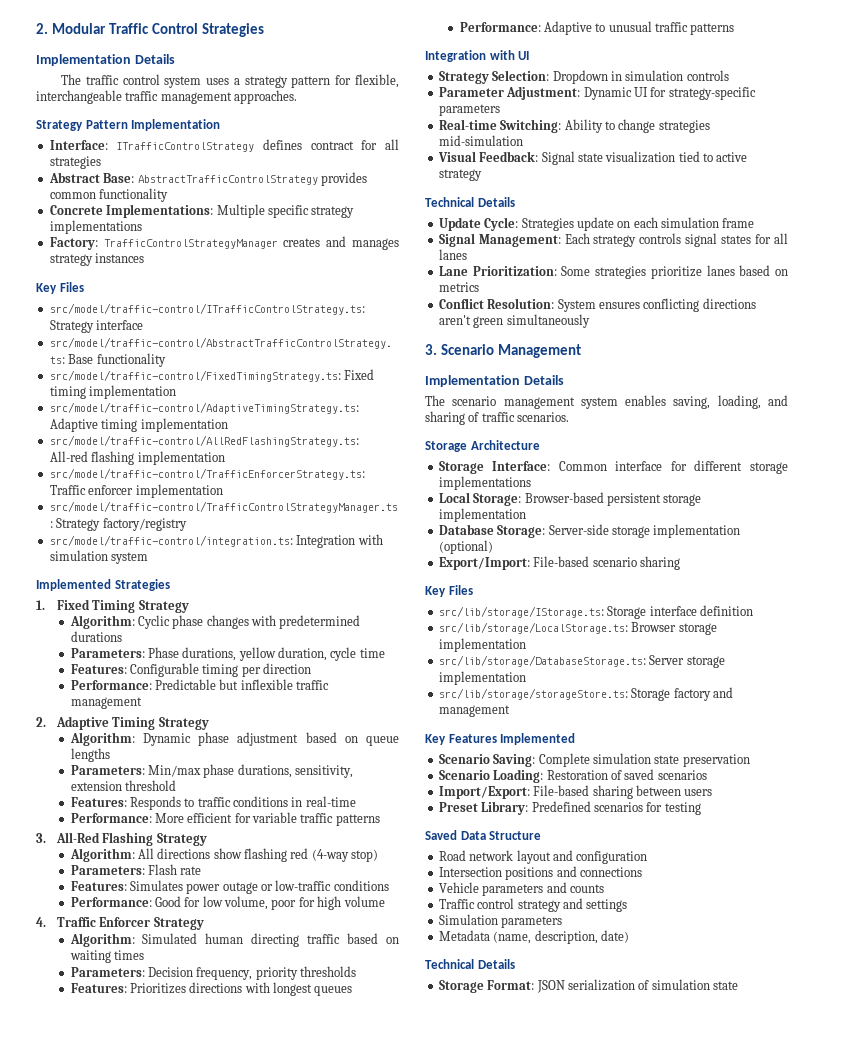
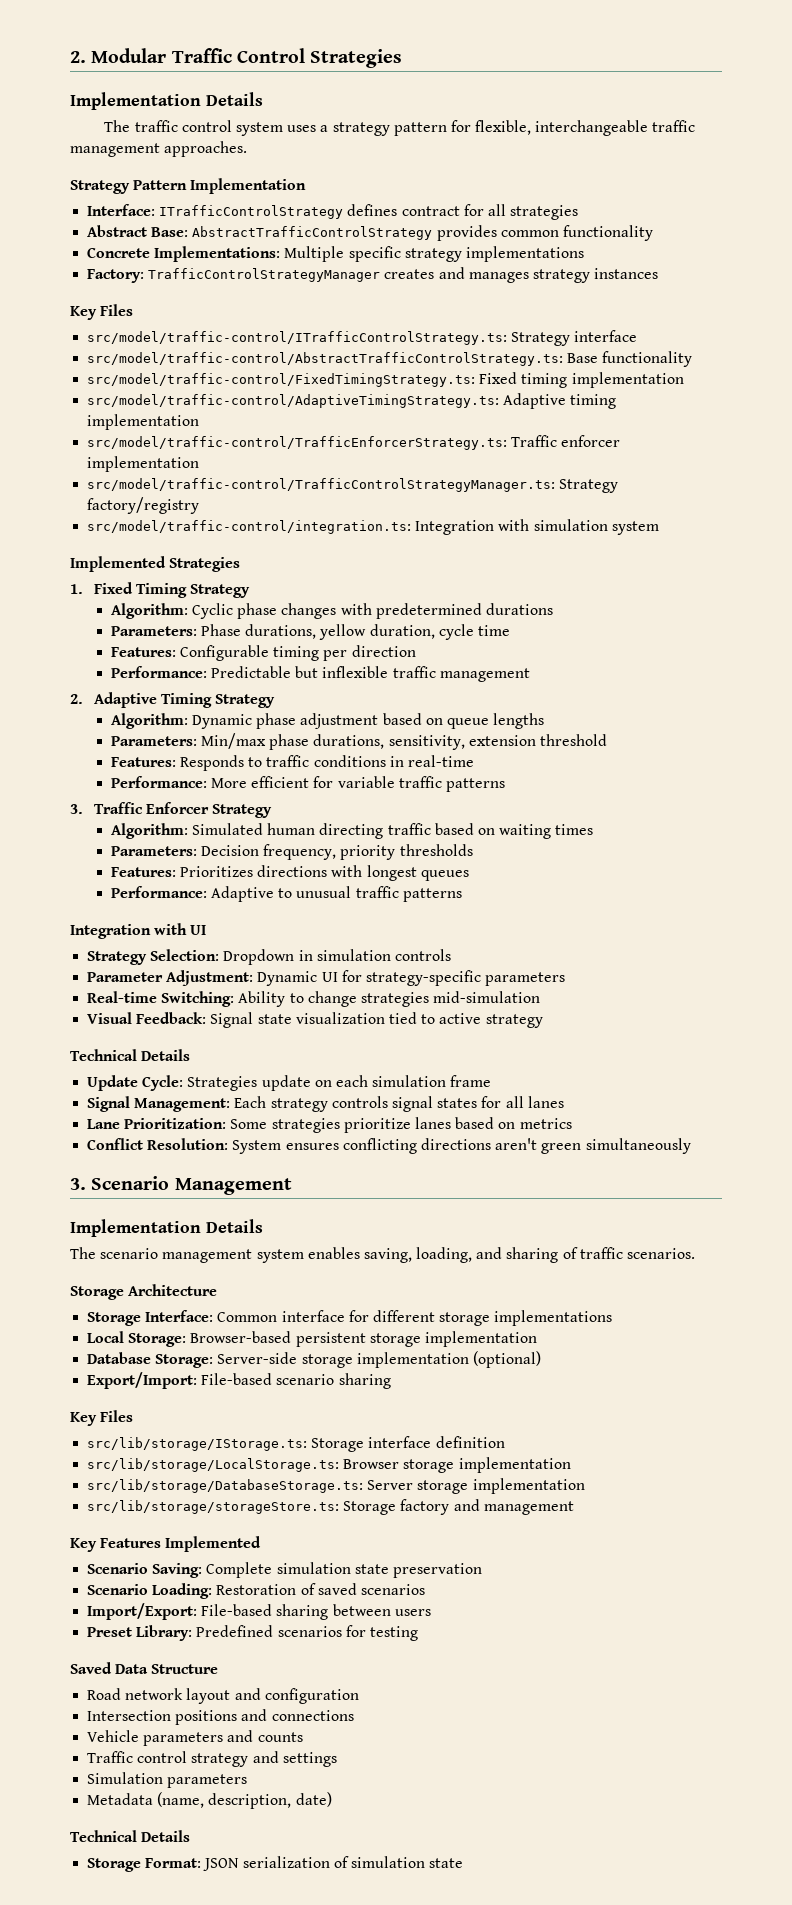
- src/model/traffic-control/AllRedFlashingStrategy.ts: All-red flashing implementation
- 3. All-Red Flashing Strategy
- Algorithm: All directions show flashing red (4-way stop)
- Parameters: Flash rate
- Features: Simulates power outage or low-traffic conditions
- Performance: Good for low volume, poor for high volume
- 4. Traffic Enforcer Strategy
+ 3. Traffic Enforcer Strategy

